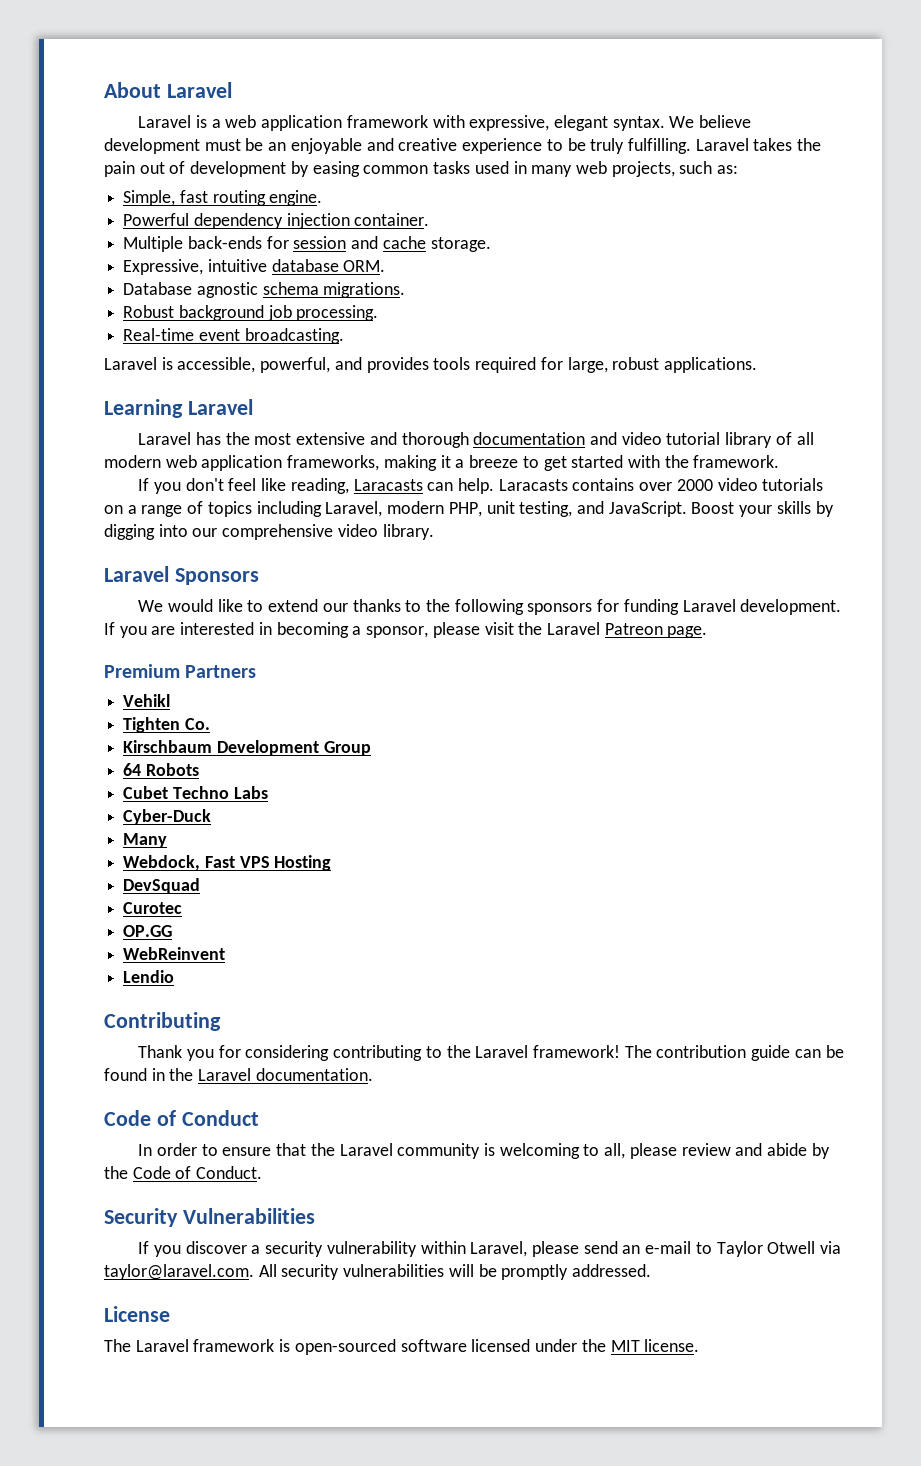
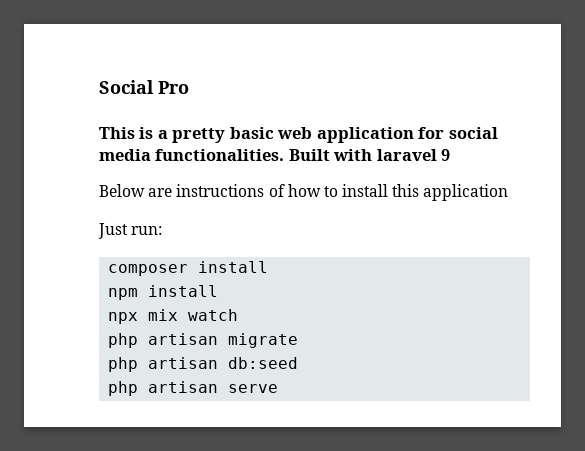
- About Laravel
- Laravel is a web application framework with expressive, elegant syntax. We believe development must be an enjoyable and creative experience to be truly fulfilling. Laravel takes the pain out of development by easing common tasks used in many web projects, such as:
- Simple, fast routing engine.
- Powerful dependency injection container.
- Multiple back-ends for session and cache storage.
- Expressive, intuitive database ORM.
- Database agnostic schema migrations.
- Robust background job processing.
- Real-time event broadcasting.
- Laravel is accessible, powerful, and provides tools required for large, robust applications.
- Learning Laravel
- Laravel has the most extensive and thorough documentation and video tutorial library of all modern web application frameworks, making it a breeze to get started with the framework.
- If you don't feel like reading, Laracasts can help. Laracasts contains over 2000 video tutorials on a range of topics including Laravel, modern PHP, unit testing, and JavaScript. Boost your skills by digging into our comprehensive video library.
- Laravel Sponsors
- We would like to extend our thanks to the following sponsors for funding Laravel development. If you are interested in becoming a sponsor, please visit the Laravel Patreon page.
- Premium Partners
- Vehikl
- Tighten Co.
- Kirschbaum Development Group
- 64 Robots
- Cubet Techno Labs
- Cyber-Duck
- Many
- Webdock, Fast VPS Hosting
- DevSquad
- Curotec
- OP.GG
- WebReinvent
- Lendio
- Contributing
- Thank you for considering contributing to the Laravel framework! The contribution guide can be found in the Laravel documentation.
- Code of Conduct
- In order to ensure that the Laravel community is welcoming to all, please review and abide by the Code of Conduct.
- Security Vulnerabilities
- If you discover a security vulnerability within Laravel, please send an e-mail to Taylor Otwell via taylor@laravel.com. All security vulnerabilities will be promptly addressed.
- License
- The Laravel framework is open-sourced software licensed under the MIT license.
+ Social Pro
+ This is a pretty basic web application for social media functionalities. Built with laravel 9
+ Below are instructions of how to install this application
+ Just run:
+ composer install
+ npm install
+ npx mix watch
+ php artisan migrate
+ php artisan db:seed
+ php artisan serve

